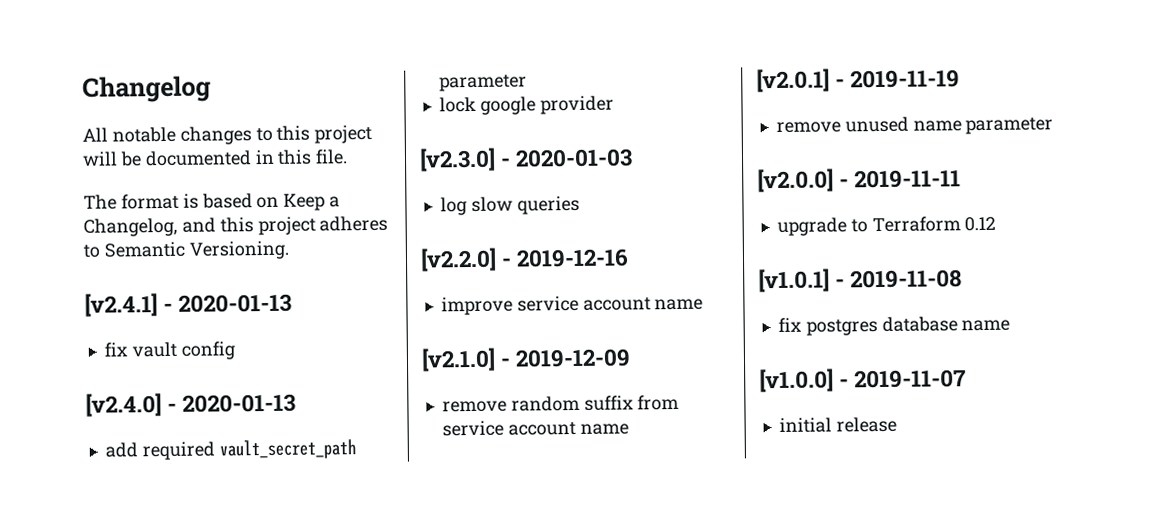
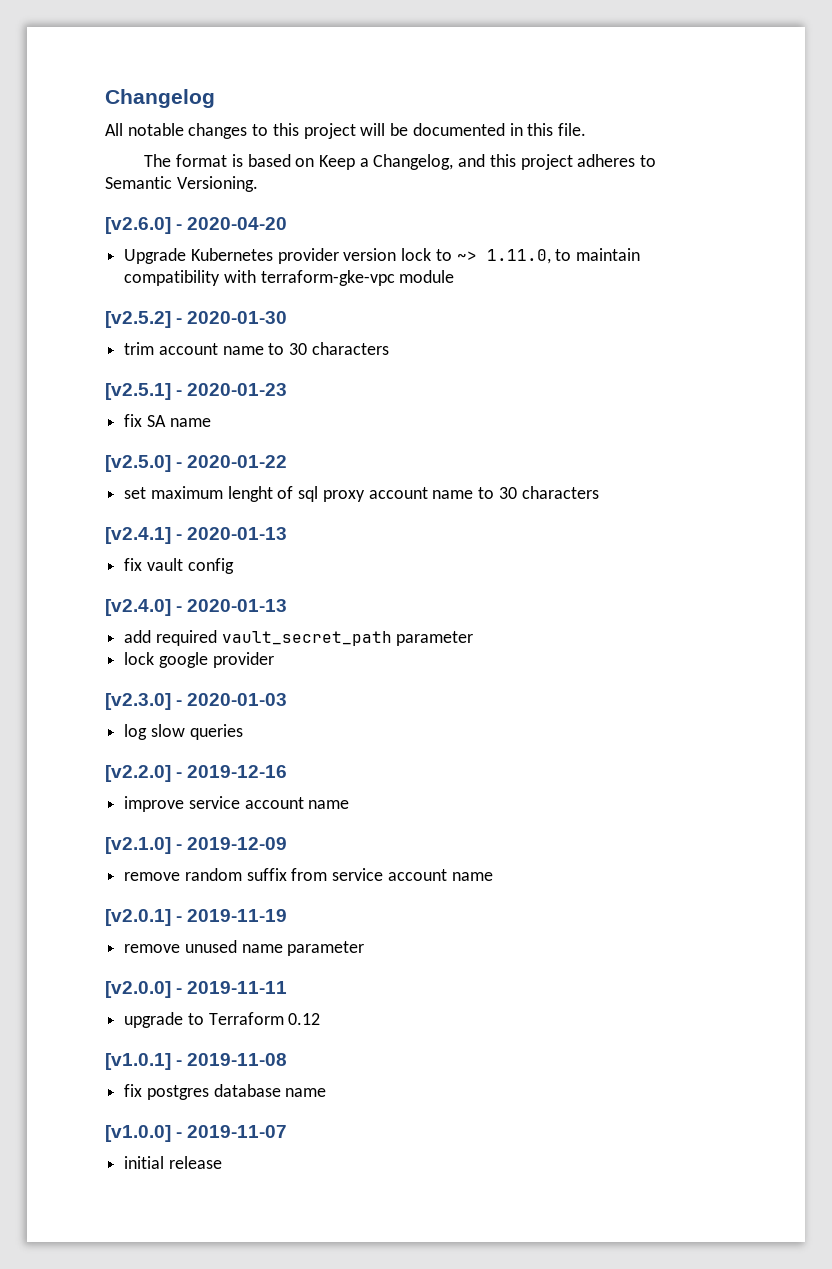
+ [v2.6.0] - 2020-04-20
+ Upgrade Kubernetes provider version lock to ~> 1.11.0, to maintain compatibility with terraform-gke-vpc module
+ [v2.5.2] - 2020-01-30
+ trim account name to 30 characters
+ [v2.5.1] - 2020-01-23
+ fix SA name
+ [v2.5.0] - 2020-01-22
+ set maximum lenght of sql proxy account name to 30 characters

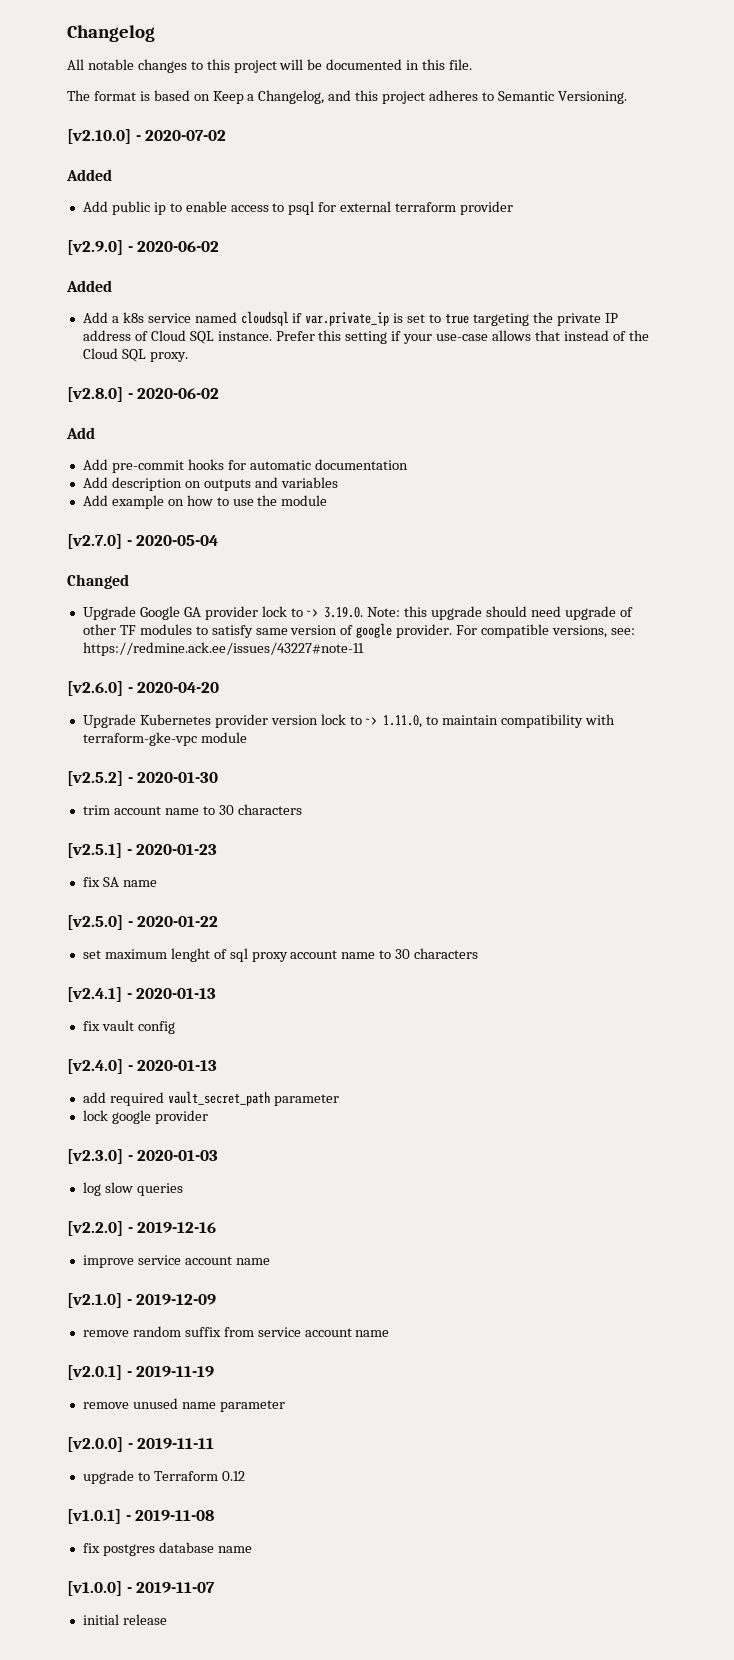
+ [v2.10.0] - 2020-07-02
+ Added
+ Add public ip to enable access to psql for external terraform provider
+ [v2.9.0] - 2020-06-02
+ Added
+ Add a k8s service named cloudsql if var.private_ip is set to true targeting the private IP address of Cloud SQL instance. Prefer this setting if your use-case allows that instead of the Cloud SQL proxy.
+ [v2.8.0] - 2020-06-02
+ Add
+ Add pre-commit hooks for automatic documentation
+ Add description on outputs and variables
+ Add example on how to use the module
+ [v2.7.0] - 2020-05-04
+ Changed
+ Upgrade Google GA provider lock to ~> 3.19.0. Note: this upgrade should need upgrade of other TF modules to satisfy same version of google provider. For compatible versions, see: https://redmine.ack.ee/issues/43227#note-11

